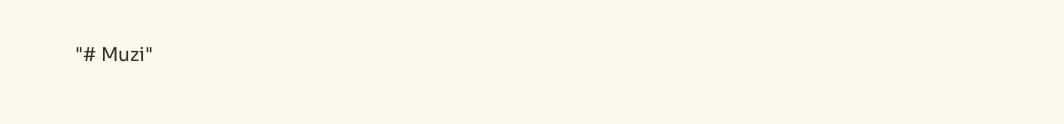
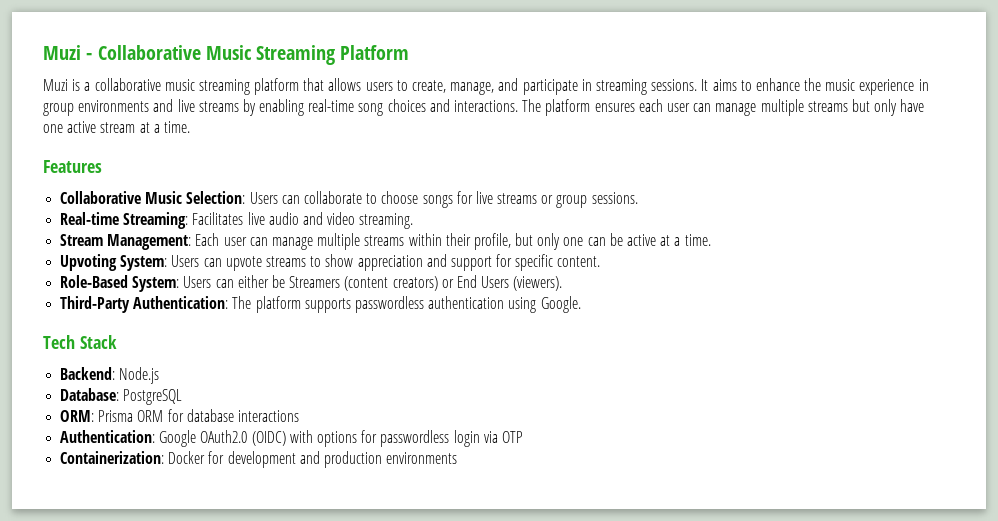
- "# Muzi"
+ Muzi - Collaborative Music Streaming Platform
+ Muzi is a collaborative music streaming platform that allows users to create, manage, and participate in streaming sessions. It aims to enhance the music experience in group environments and live streams by enabling real-time song choices and interactions. The platform ensures each user can manage multiple streams but only have one active stream at a time.
+ Features
+ Collaborative Music Selection: Users can collaborate to choose songs for live streams or group sessions.
+ Real-time Streaming: Facilitates live audio and video streaming.
+ Stream Management: Each user can manage multiple streams within their profile, but only one can be active at a time.
+ Upvoting System: Users can upvote streams to show appreciation and support for specific content.
+ Role-Based System: Users can either be Streamers (content creators) or End Users (viewers).
+ Third-Party Authentication: The platform supports passwordless authentication using Google.
+ Tech Stack
+ Backend: Node.js
+ Database: PostgreSQL
+ ORM: Prisma ORM for database interactions
+ Authentication: Google OAuth2.0 (OIDC) with options for passwordless login via OTP
+ Containerization: Docker for development and production environments

